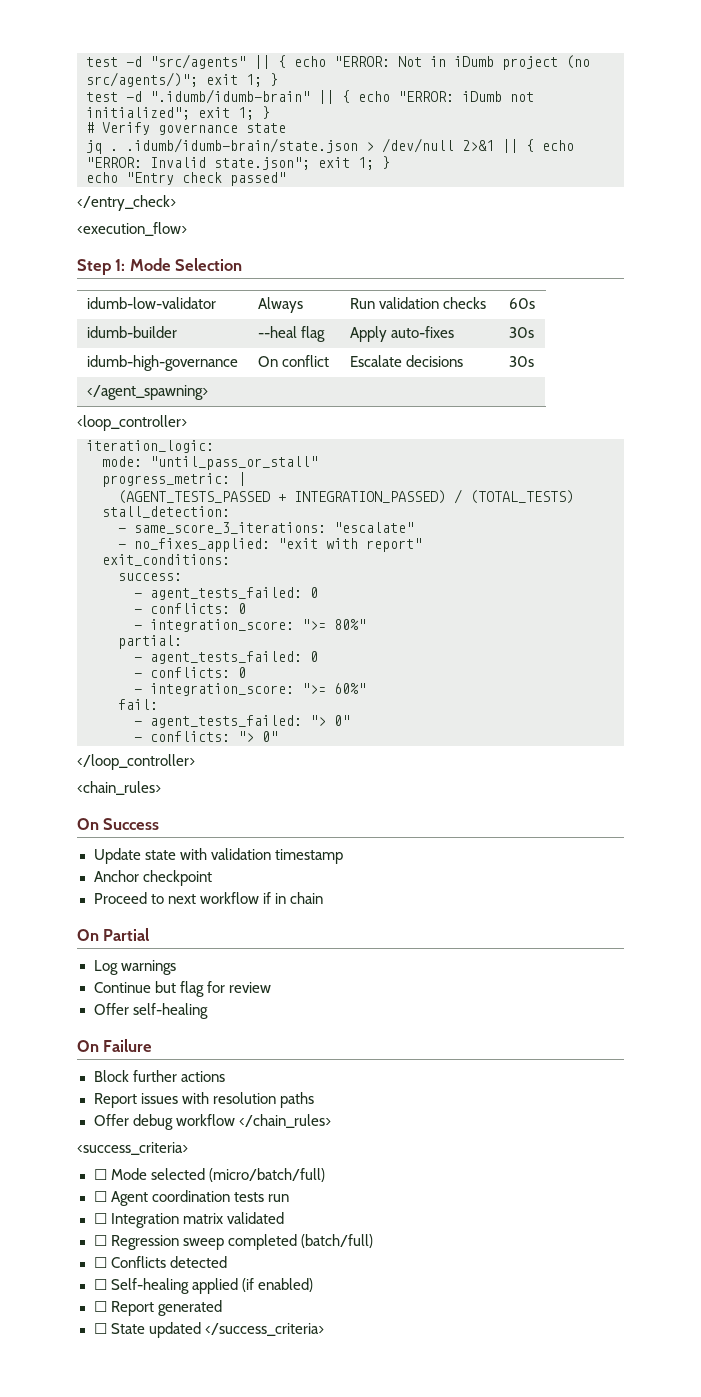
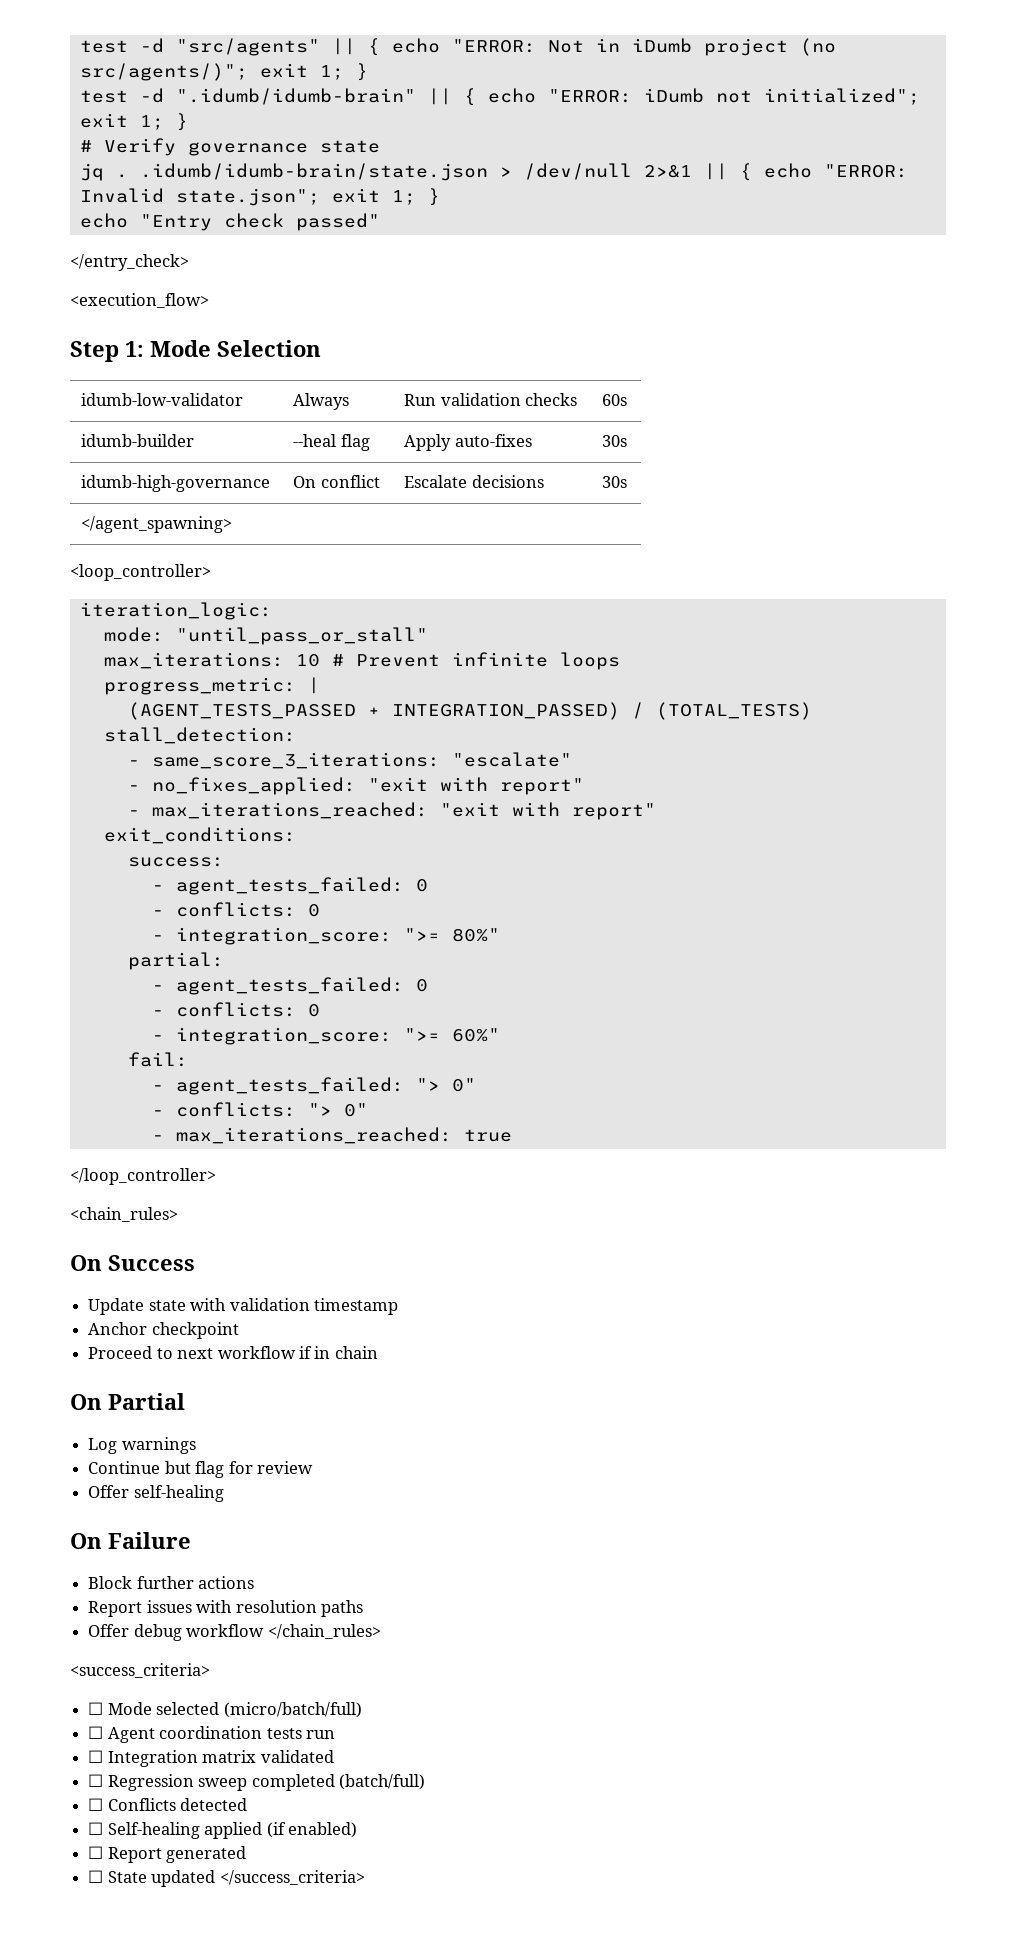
+ max_iterations: 10 # Prevent infinite loops
+ - max_iterations_reached: "exit with report"
+ - max_iterations_reached: true

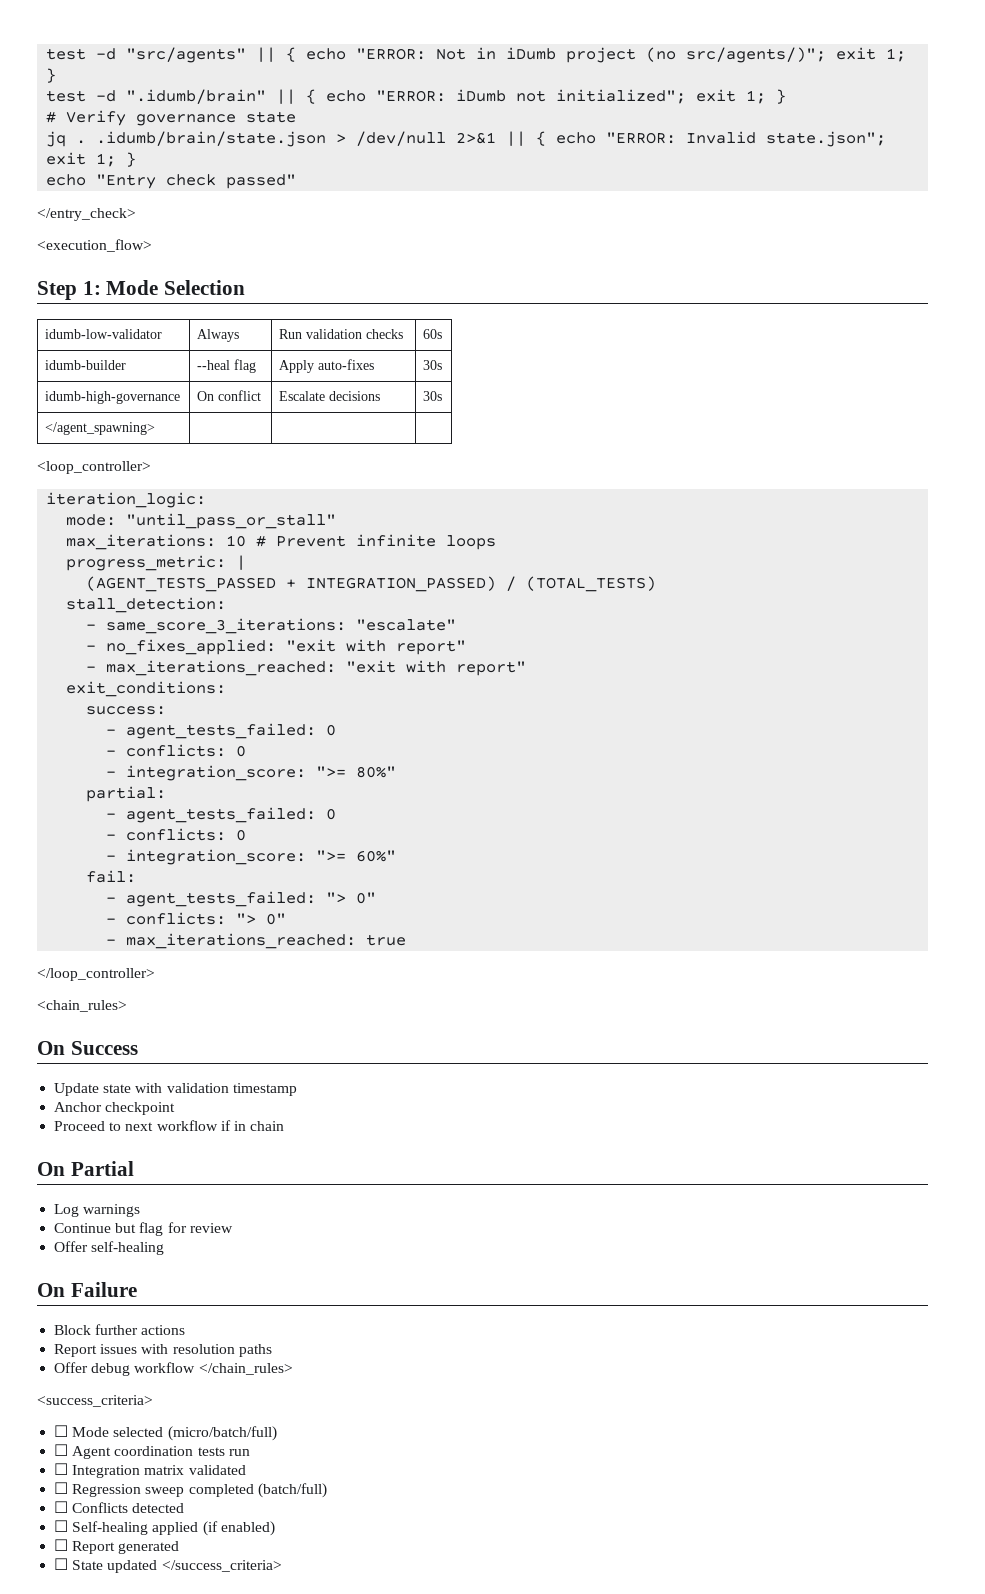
- test -d ".idumb/idumb-brain" || { echo "ERROR: iDumb not initialized"; exit 1; }
+ test -d ".idumb/brain" || { echo "ERROR: iDumb not initialized"; exit 1; }
- jq . .idumb/idumb-brain/state.json > /dev/null 2>&1 || { echo "ERROR: Invalid state.json"; exit 1; }
+ jq . .idumb/brain/state.json > /dev/null 2>&1 || { echo "ERROR: Invalid state.json"; exit 1; }

